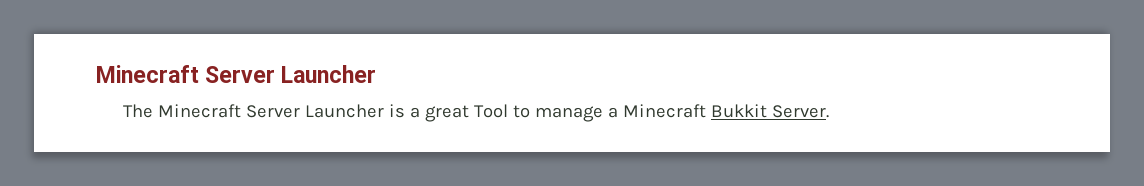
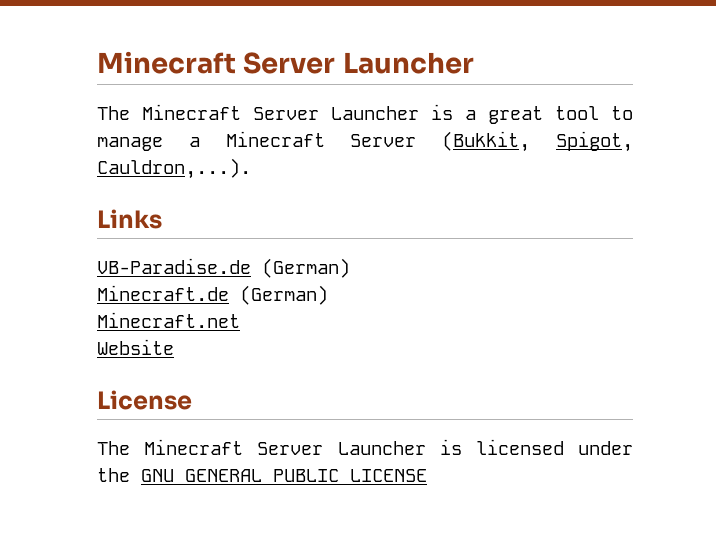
- The Minecraft Server Launcher is a great Tool to manage a Minecraft Bukkit Server.
+ The Minecraft Server Launcher is a great tool to manage a Minecraft Server (Bukkit, Spigot, Cauldron,...).
+ Links
+ VB-Paradise.de (German)
+ Minecraft.de (German)
+ Minecraft.net
+ Website
+ License
+ The Minecraft Server Launcher is licensed under the GNU GENERAL PUBLIC LICENSE

